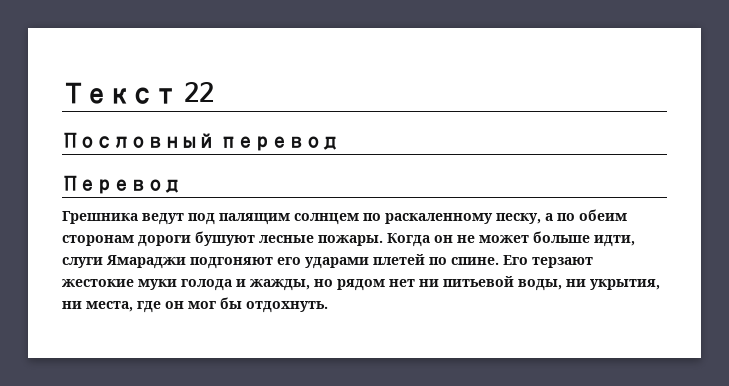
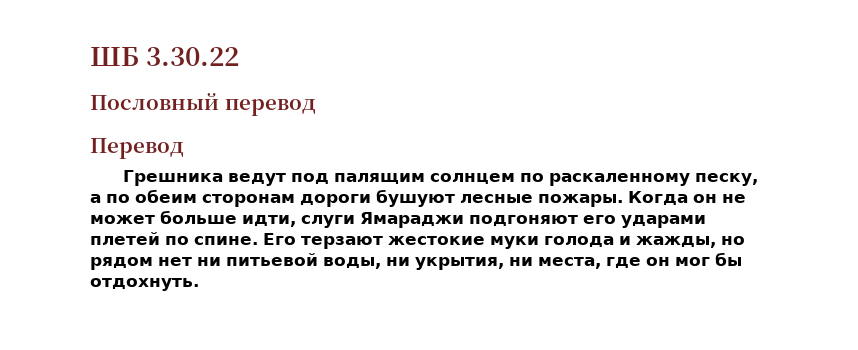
- Текст 22
+ ШБ 3.30.22

